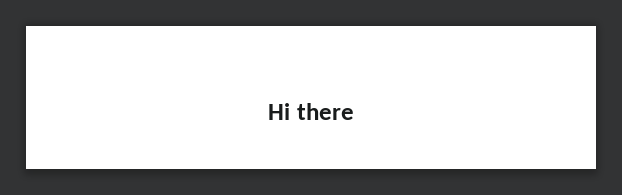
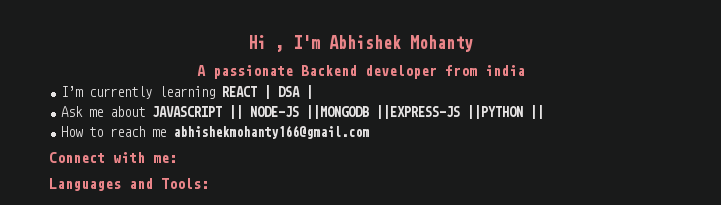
- Hi there
+ Hi , I'm Abhishek Mohanty
+ A passionate Backend developer from india
+ I’m currently learning REACT | DSA |
+ Ask me about JAVASCRIPT || NODE-JS ||MONGODB ||EXPRESS-JS ||PYTHON ||
+ How to reach me abhishekmohanty166@gmail.com
+ Connect with me:
+ Languages and Tools:

